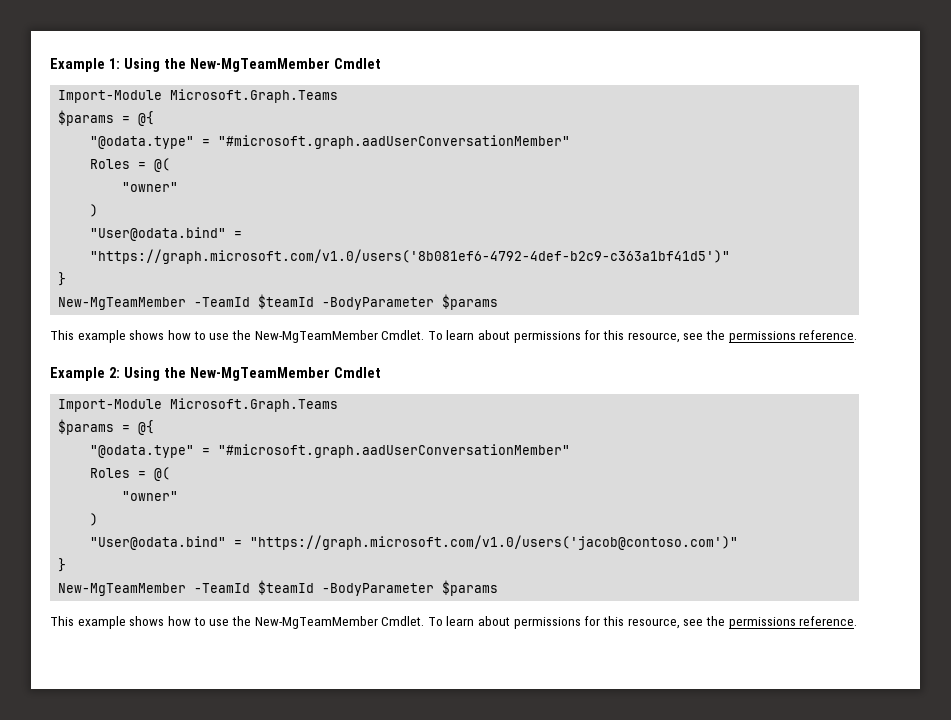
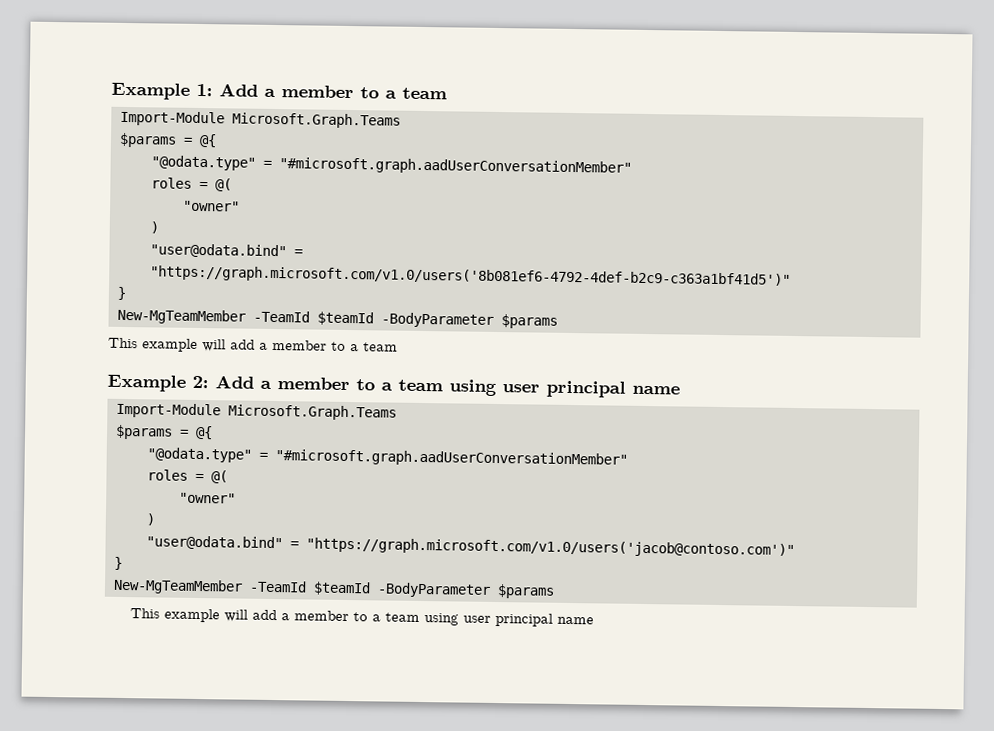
- Example 1: Using the New-MgTeamMember Cmdlet
+ Example 1: Add a member to a team
  Import-Module Microsoft.Graph.Teams
  $params = @{
  "@odata.type" = "#microsoft.graph.aadUserConversationMember"
- Roles = @(
+ roles = @(
  "owner"
  )
- "User@odata.bind" = "https://graph.microsoft.com/v1.0/users('8b081ef6-4792-4def-b2c9-c363a1bf41d5')"
+ "user@odata.bind" = "https://graph.microsoft.com/v1.0/users('8b081ef6-4792-4def-b2c9-c363a1bf41d5')"
  }
  New-MgTeamMember -TeamId $teamId -BodyParameter $params
- This example shows how to use the New-MgTeamMember Cmdlet. To learn about permissions for this resource, see the permissions reference.
- Example 2: Using the New-MgTeamMember Cmdlet
+ This example will add a member to a team
+ Example 2: Add a member to a team using user principal name
  Import-Module Microsoft.Graph.Teams
  $params = @{
  "@odata.type" = "#microsoft.graph.aadUserConversationMember"
- Roles = @(
+ roles = @(
  "owner"
  )
- "User@odata.bind" = "https://graph.microsoft.com/v1.0/users('jacob@contoso.com')"
+ "user@odata.bind" = "https://graph.microsoft.com/v1.0/users('jacob@contoso.com')"
  }
  New-MgTeamMember -TeamId $teamId -BodyParameter $params
- This example shows how to use the New-MgTeamMember Cmdlet. To learn about permissions for this resource, see the permissions reference.
+ This example will add a member to a team using user principal name

